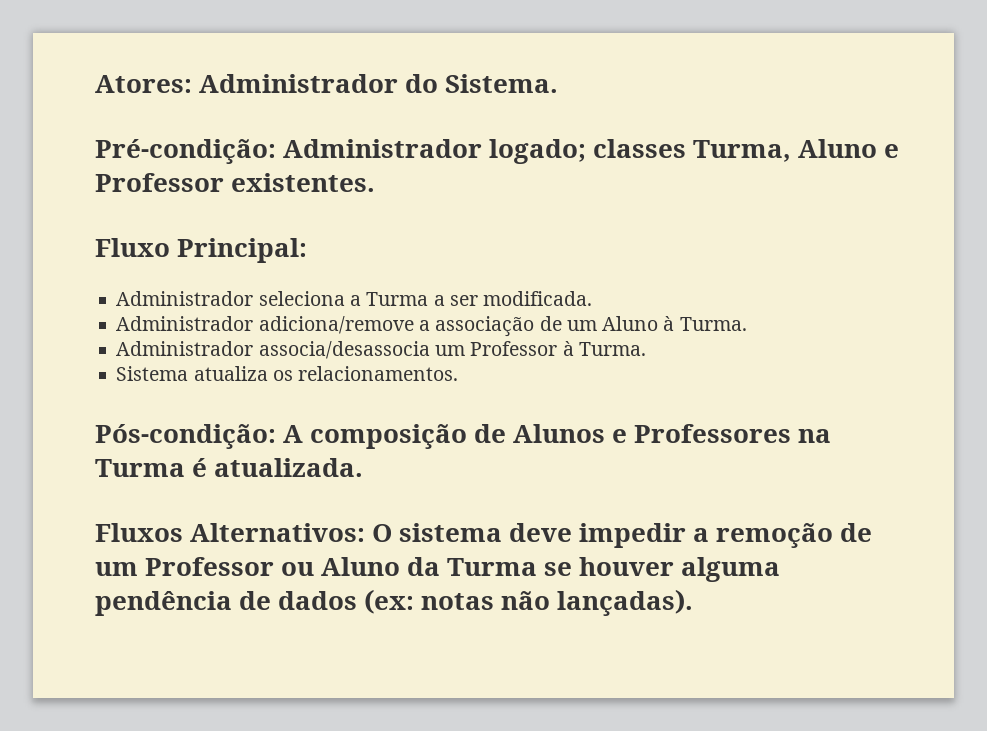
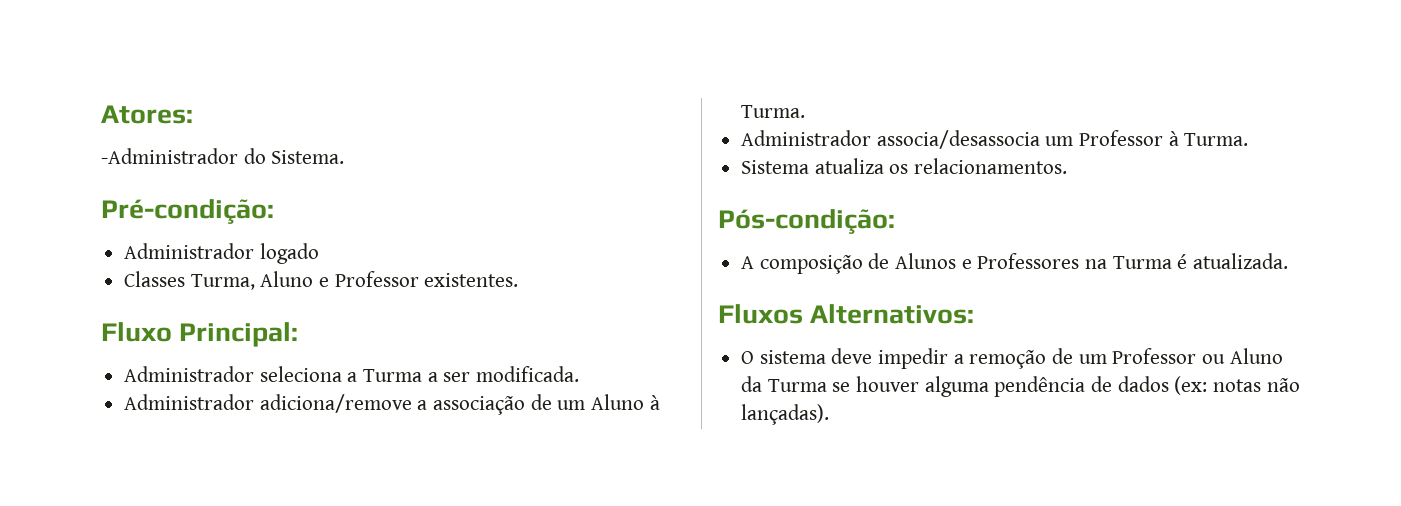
- Atores: Administrador do Sistema.
+ Atores:
+ -Administrador do Sistema.
- Pré-condição: Administrador logado; classes Turma, Aluno e Professor existentes.
+ Pré-condição:
+ Administrador logado
+ Classes Turma, Aluno e Professor existentes.
- Pós-condição: A composição de Alunos e Professores na Turma é atualizada.
+ Pós-condição:
+ A composição de Alunos e Professores na Turma é atualizada.
- Fluxos Alternativos: O sistema deve impedir a remoção de um Professor ou Aluno da Turma se houver alguma pendência de dados (ex: notas não lançadas).
+ Fluxos Alternativos:
+ O sistema deve impedir a remoção de um Professor ou Aluno da Turma se houver alguma pendência de dados (ex: notas não lançadas).

